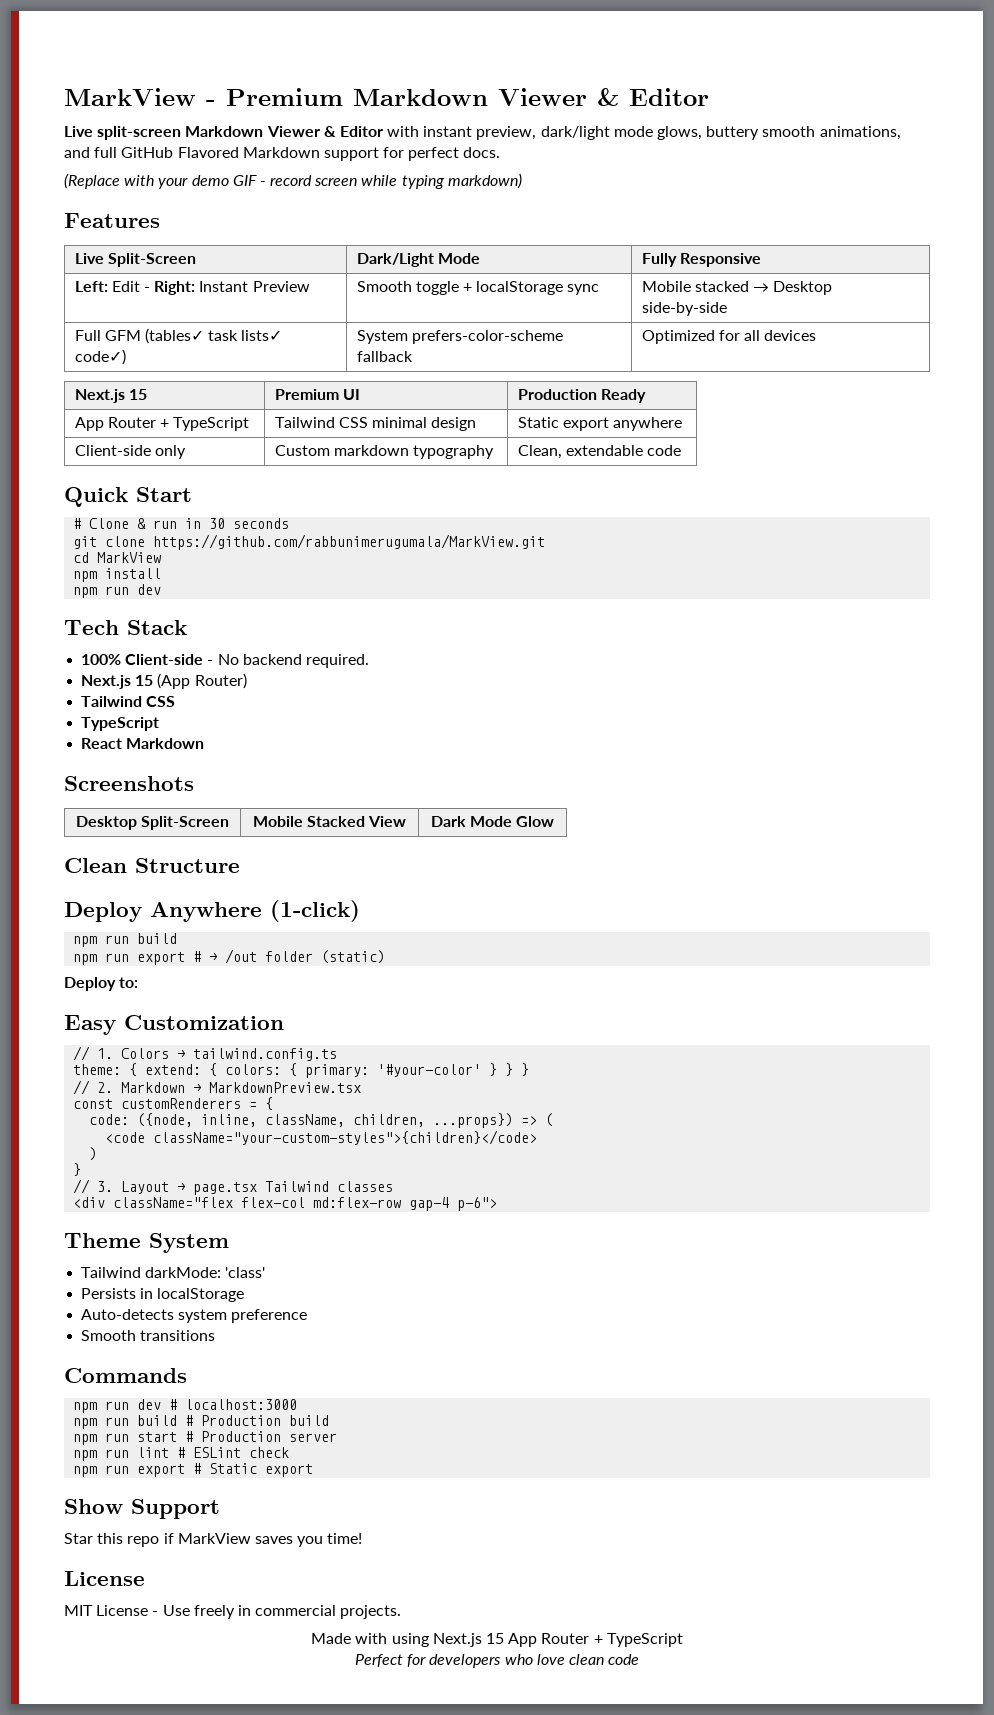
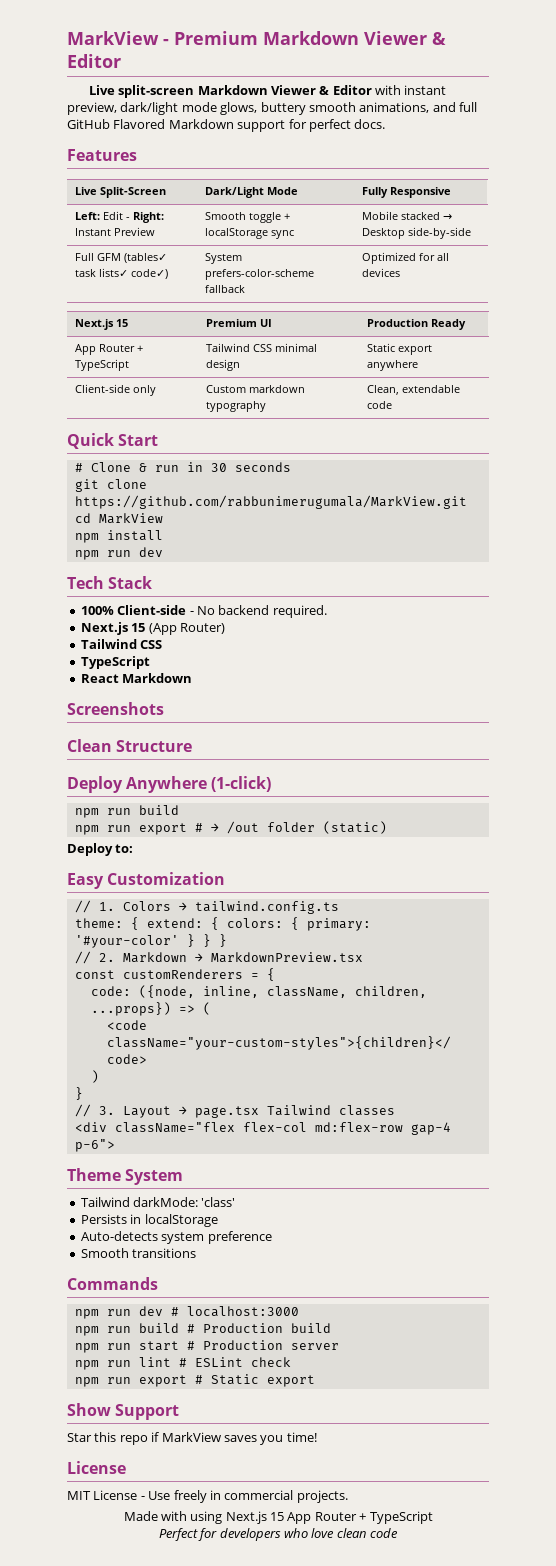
- (Replace with your demo GIF - record screen while typing markdown)
- Desktop Split-Screen | Mobile Stacked View | Dark Mode Glow

